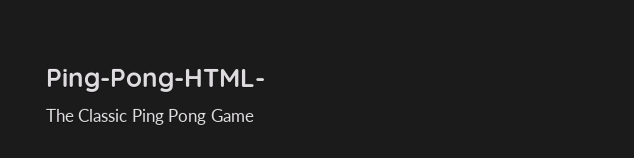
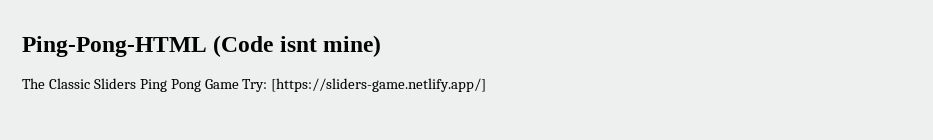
- Ping-Pong-HTML-
+ Ping-Pong-HTML (Code isnt mine)
- The Classic Ping Pong Game
+ The Classic Sliders Ping Pong Game Try: [https://sliders-game.netlify.app/]

